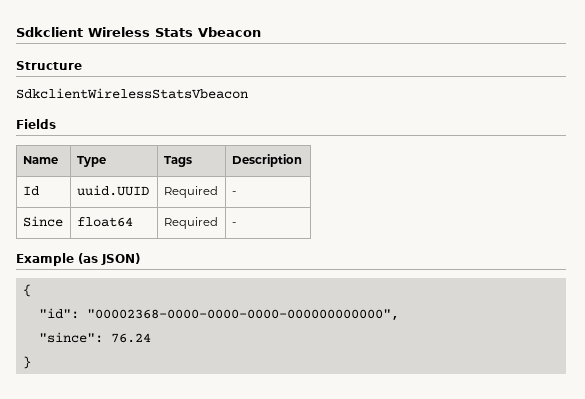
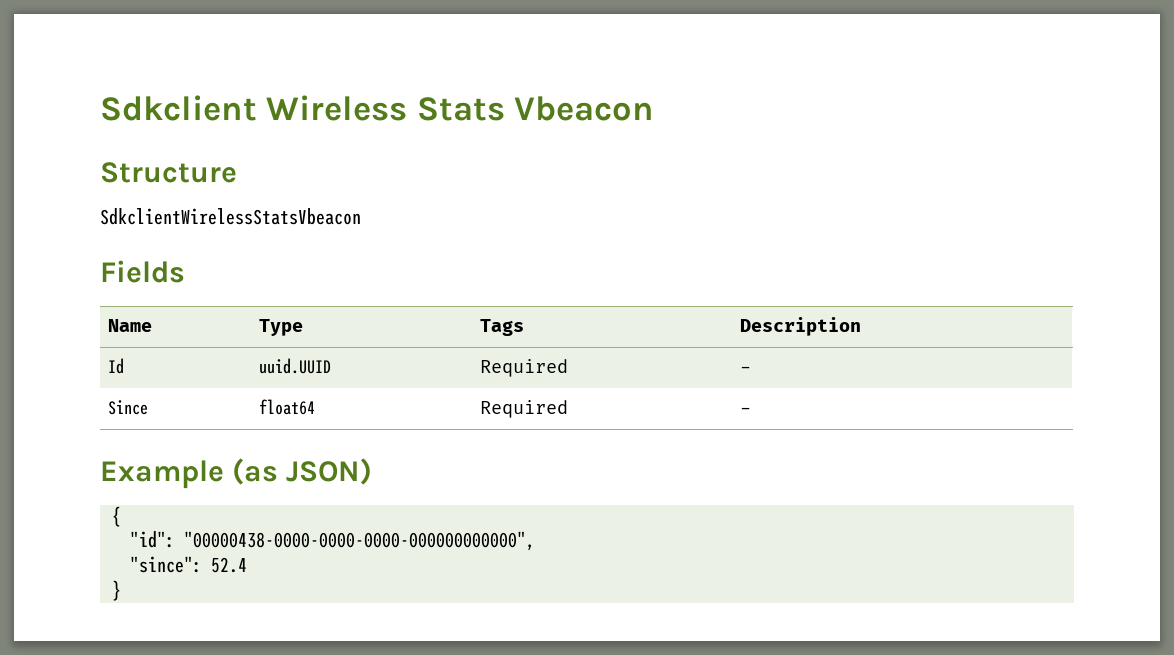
- "id": "00002368-0000-0000-0000-000000000000",
+ "id": "00000438-0000-0000-0000-000000000000",
- "since": 76.24
+ "since": 52.4

